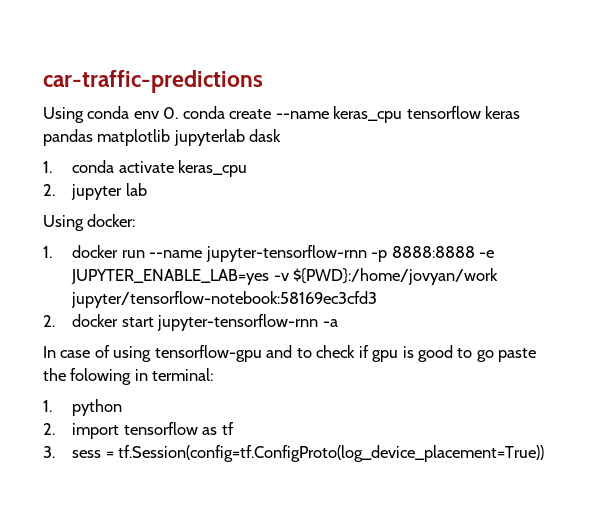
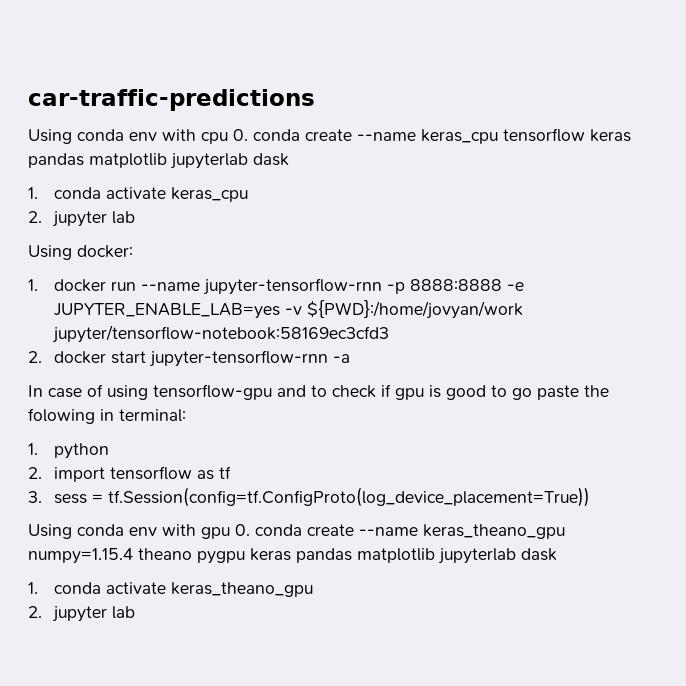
- Using conda env 0. conda create --name keras_cpu tensorflow keras pandas matplotlib jupyterlab dask
+ Using conda env with cpu 0. conda create --name keras_cpu tensorflow keras pandas matplotlib jupyterlab dask
+ Using conda env with gpu 0. conda create --name keras_theano_gpu numpy=1.15.4 theano pygpu keras pandas matplotlib jupyterlab dask
+ 1. conda activate keras_theano_gpu
+ 2. jupyter lab

